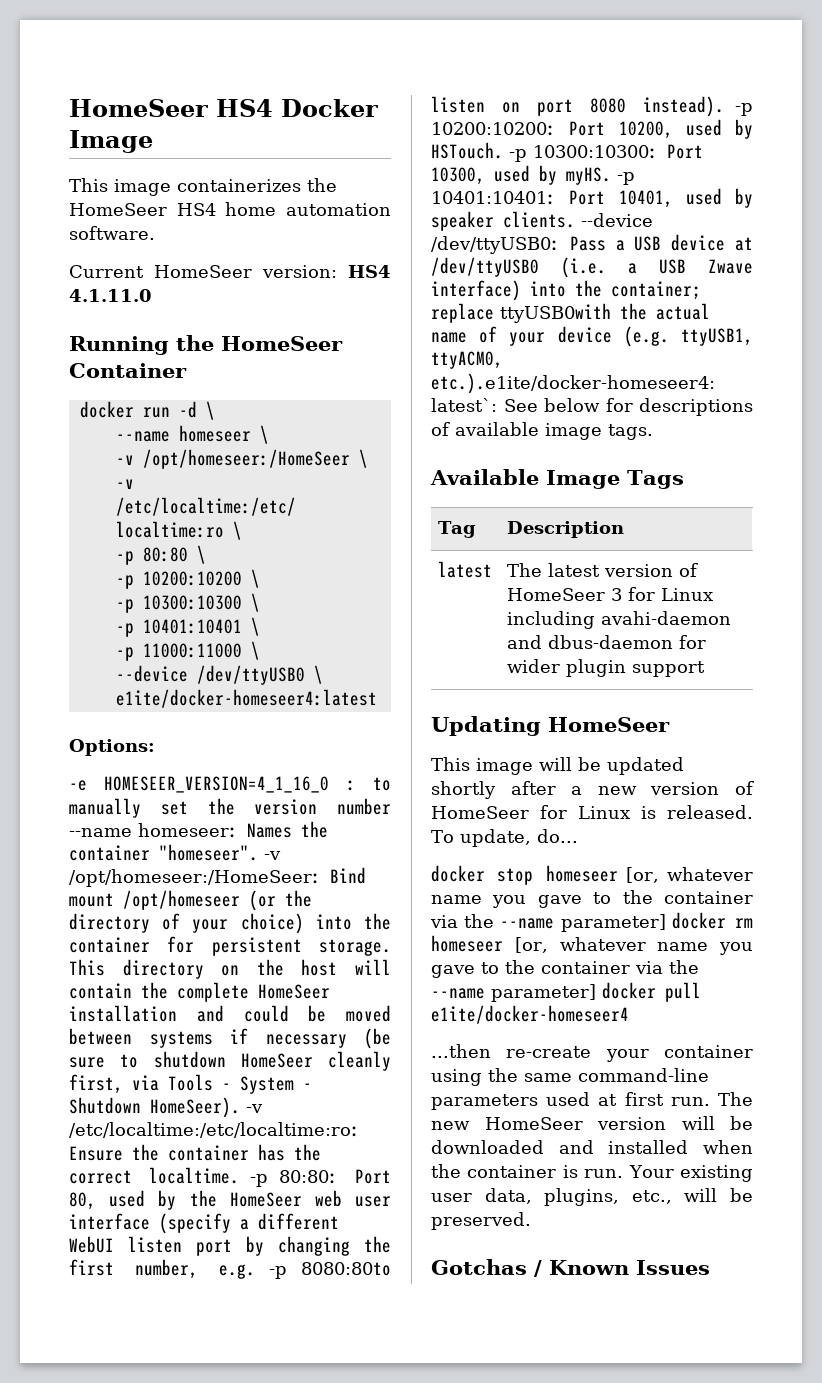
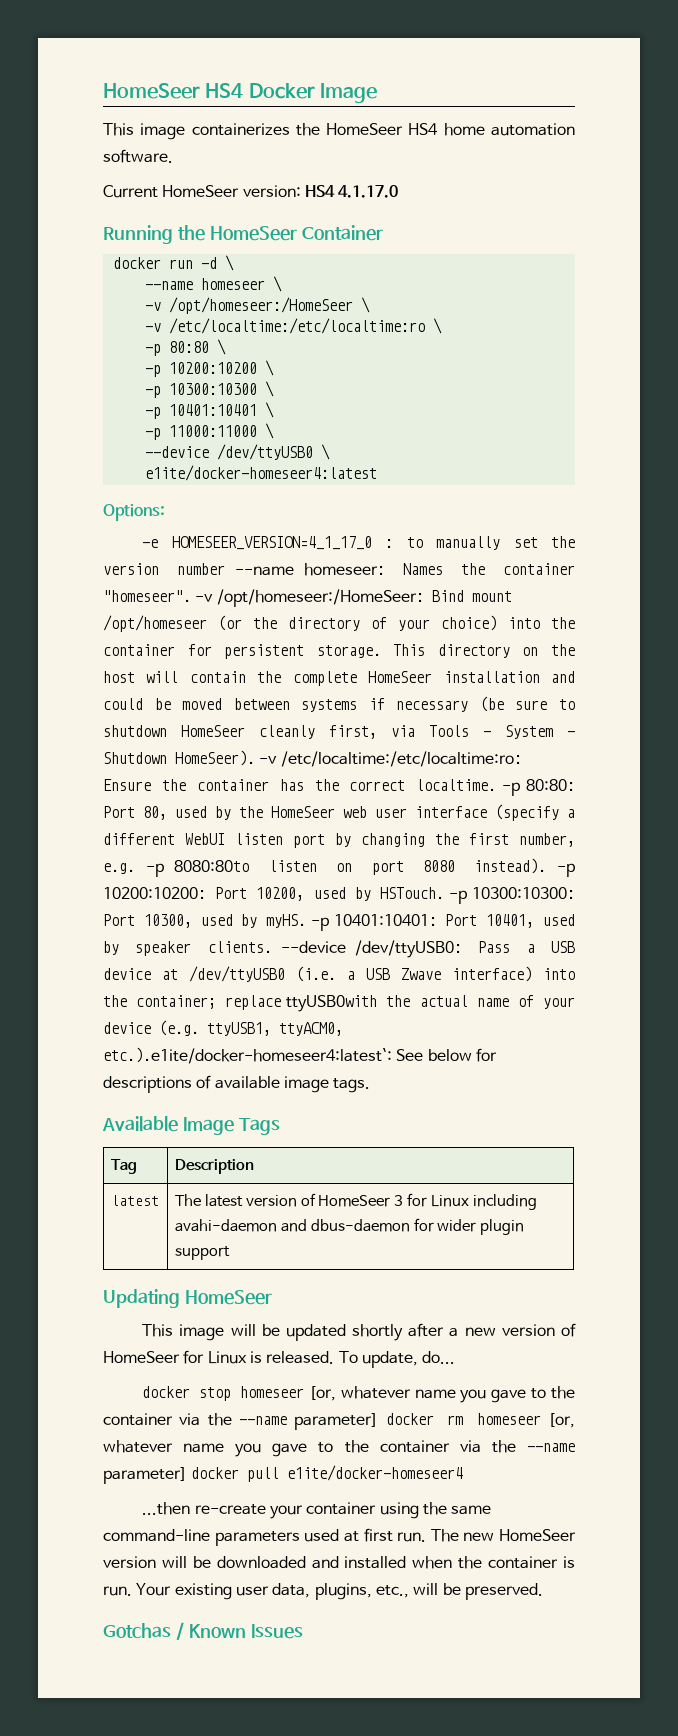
- Current HomeSeer version: HS4 4.1.11.0
+ Current HomeSeer version: HS4 4.1.17.0
- -e HOMESEER_VERSION=4_1_16_0 : to manually set the version number --name homeseer: Names the container "homeseer".
+ -e HOMESEER_VERSION=4_1_17_0 : to manually set the version number --name homeseer: Names the container "homeseer".

